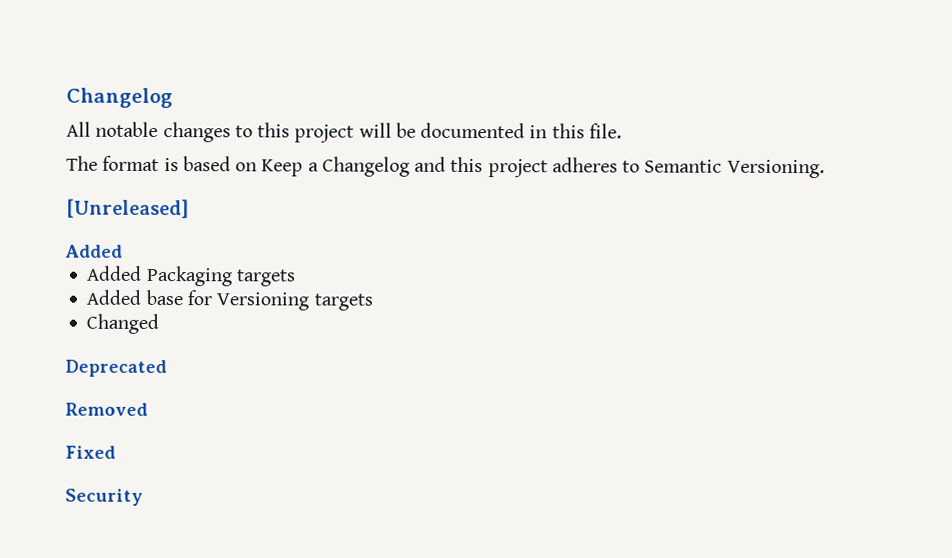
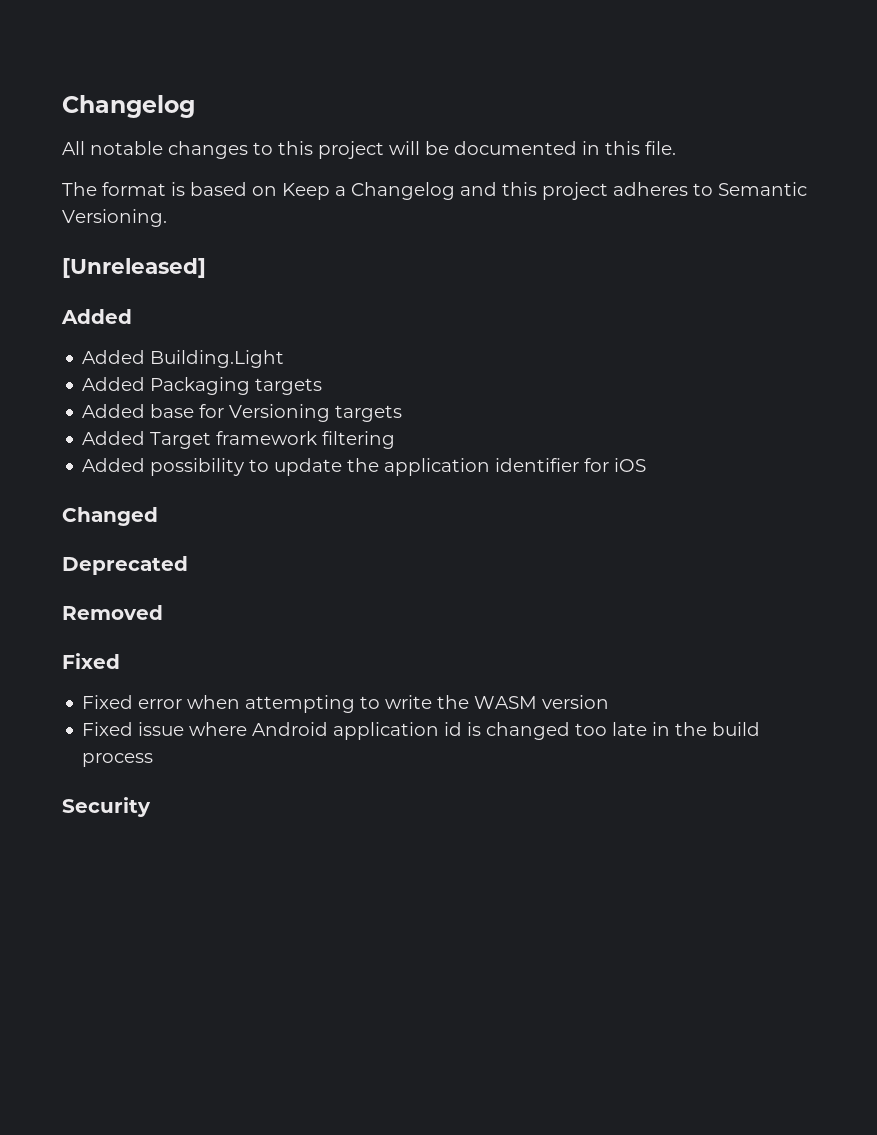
+ Added Building.Light
+ Added Target framework filtering
+ Added possibility to update the application identifier for iOS
  Changed
  Deprecated
  Removed
  Fixed
+ Fixed error when attempting to write the WASM version
+ Fixed issue where Android application id is changed too late in the build process

